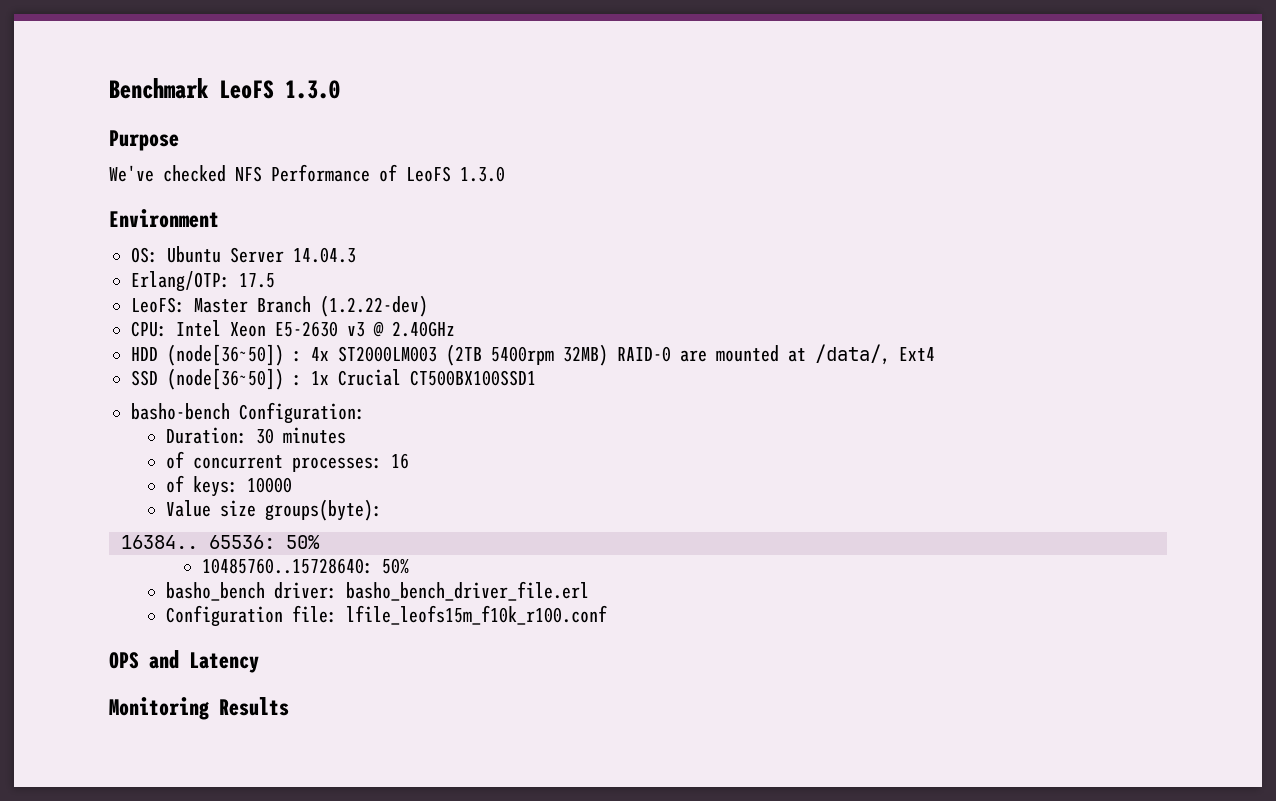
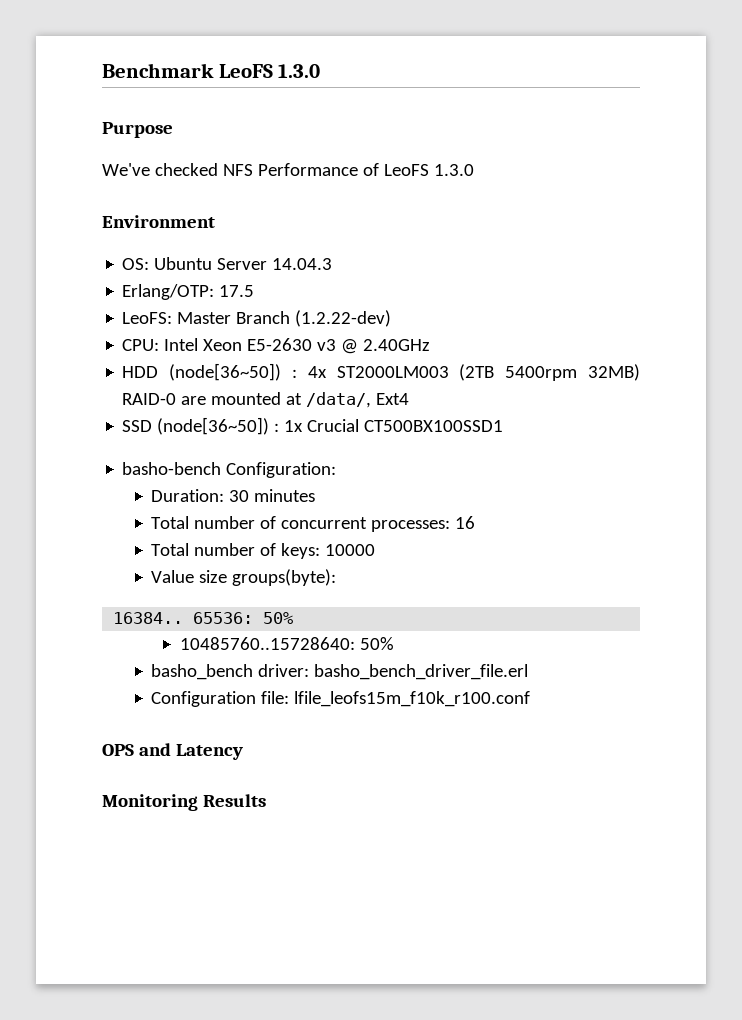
- of concurrent processes: 16
+ Total number of concurrent processes: 16
- of keys: 10000
+ Total number of keys: 10000

